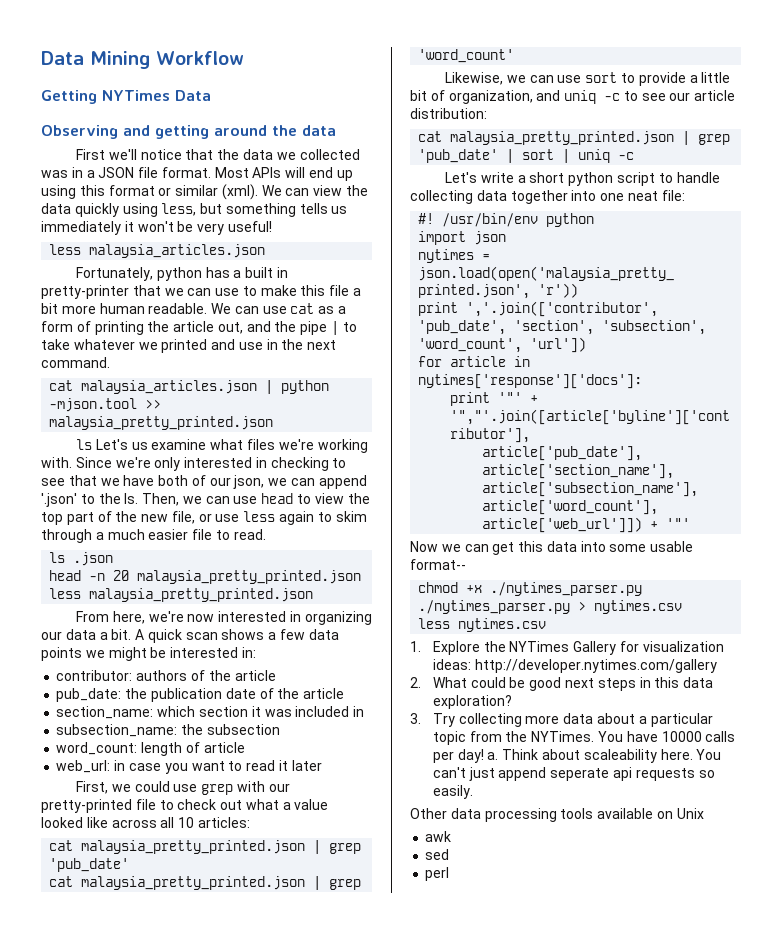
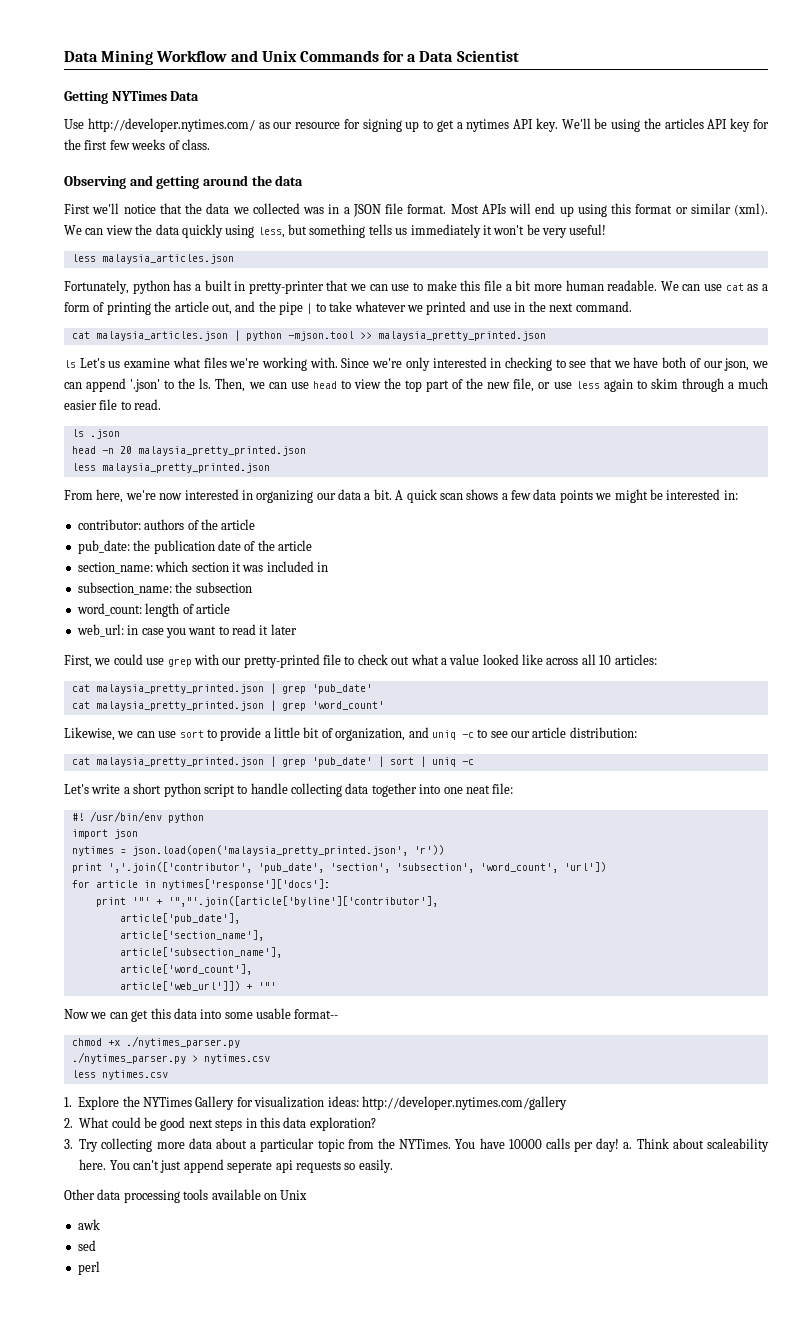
- Data Mining Workflow
+ Data Mining Workflow and Unix Commands for a Data Scientist
  Getting NYTimes Data
+ Use http://developer.nytimes.com/ as our resource for signing up to get a nytimes API key. We'll be using the articles API key for the first few weeks of class.

